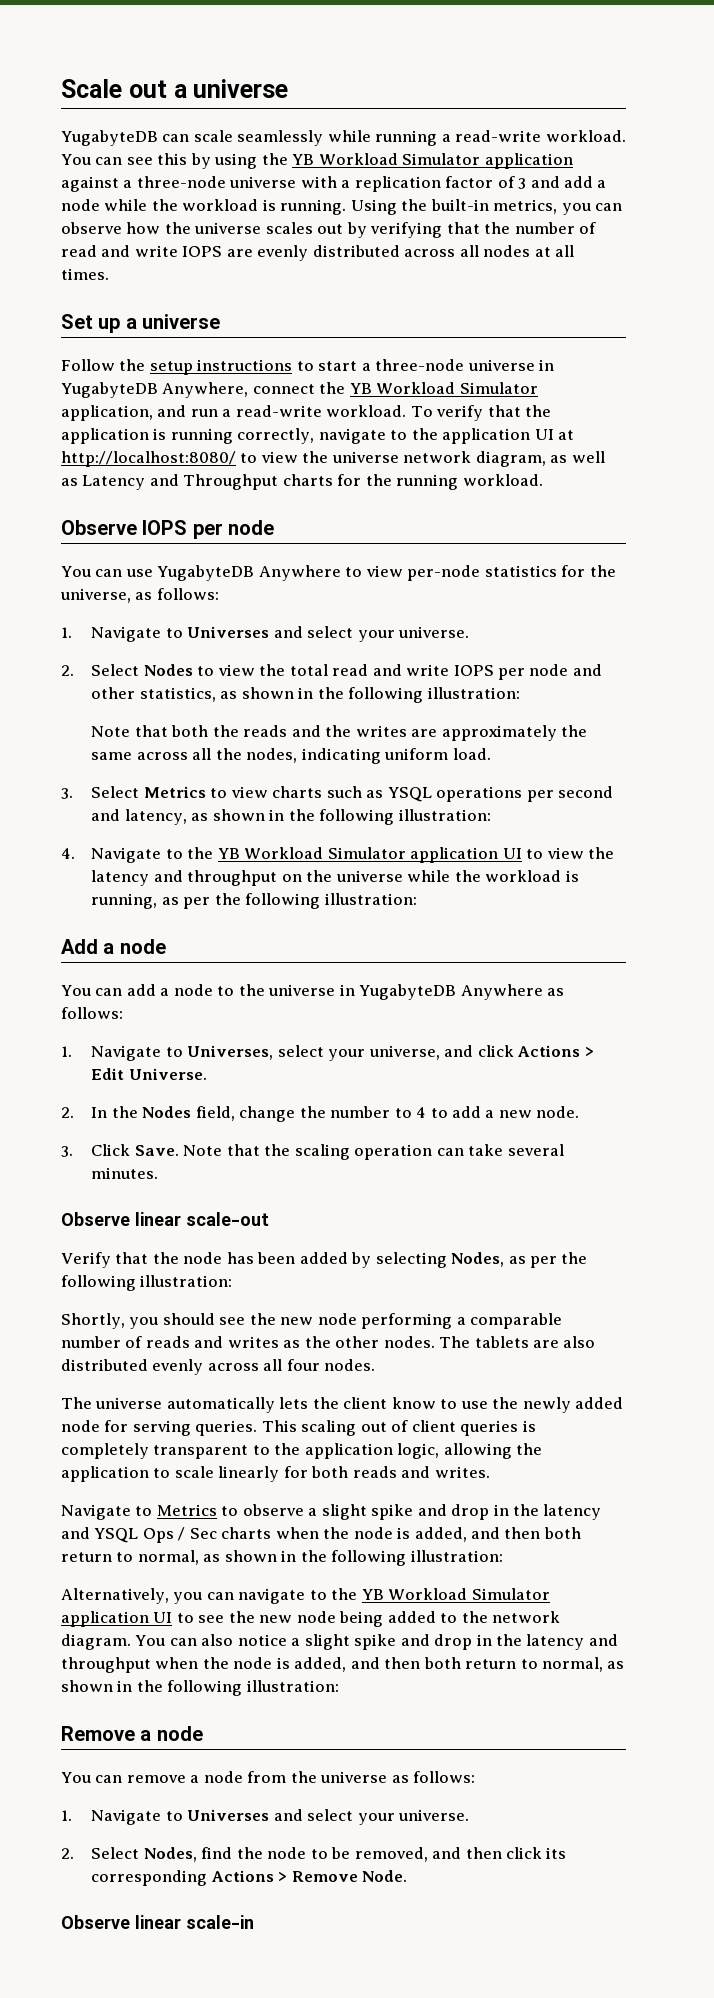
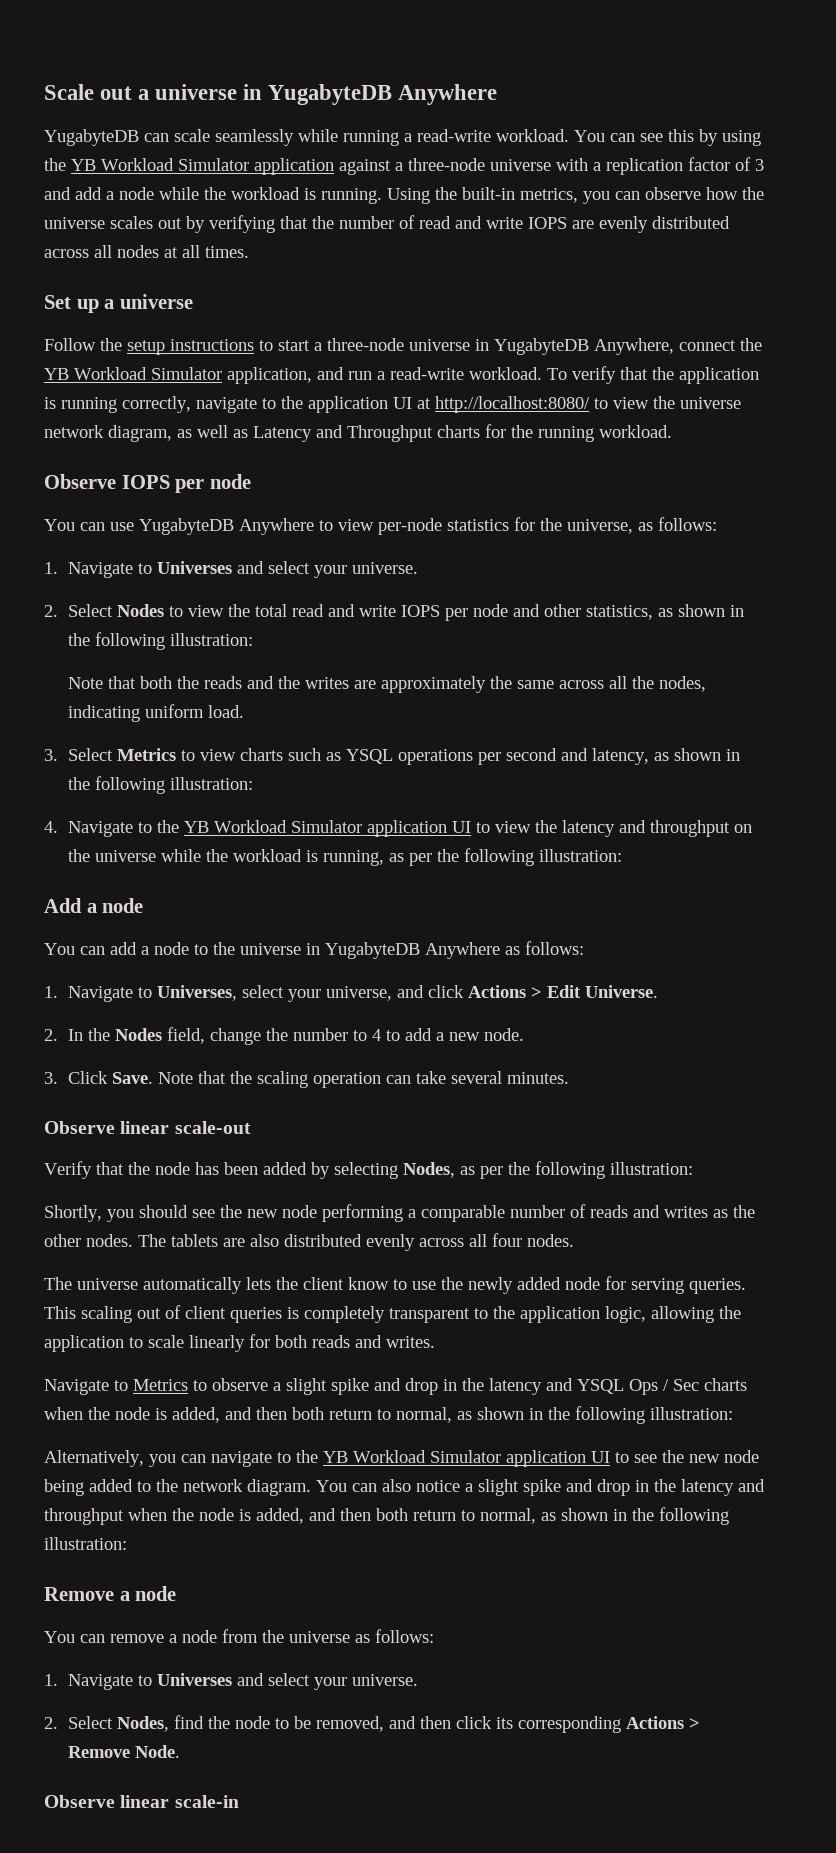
- Scale out a universe
+ Scale out a universe in YugabyteDB Anywhere

